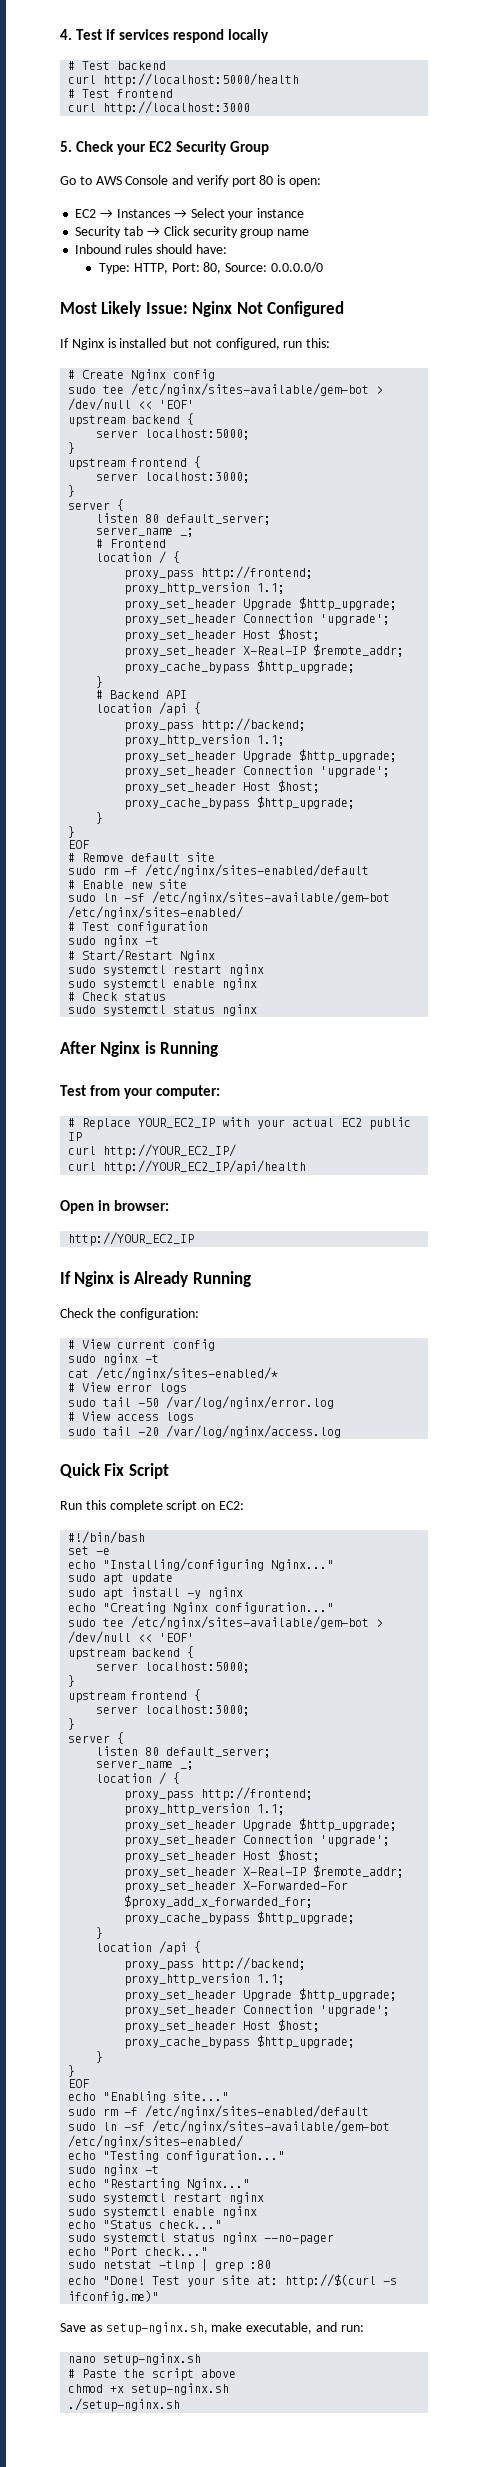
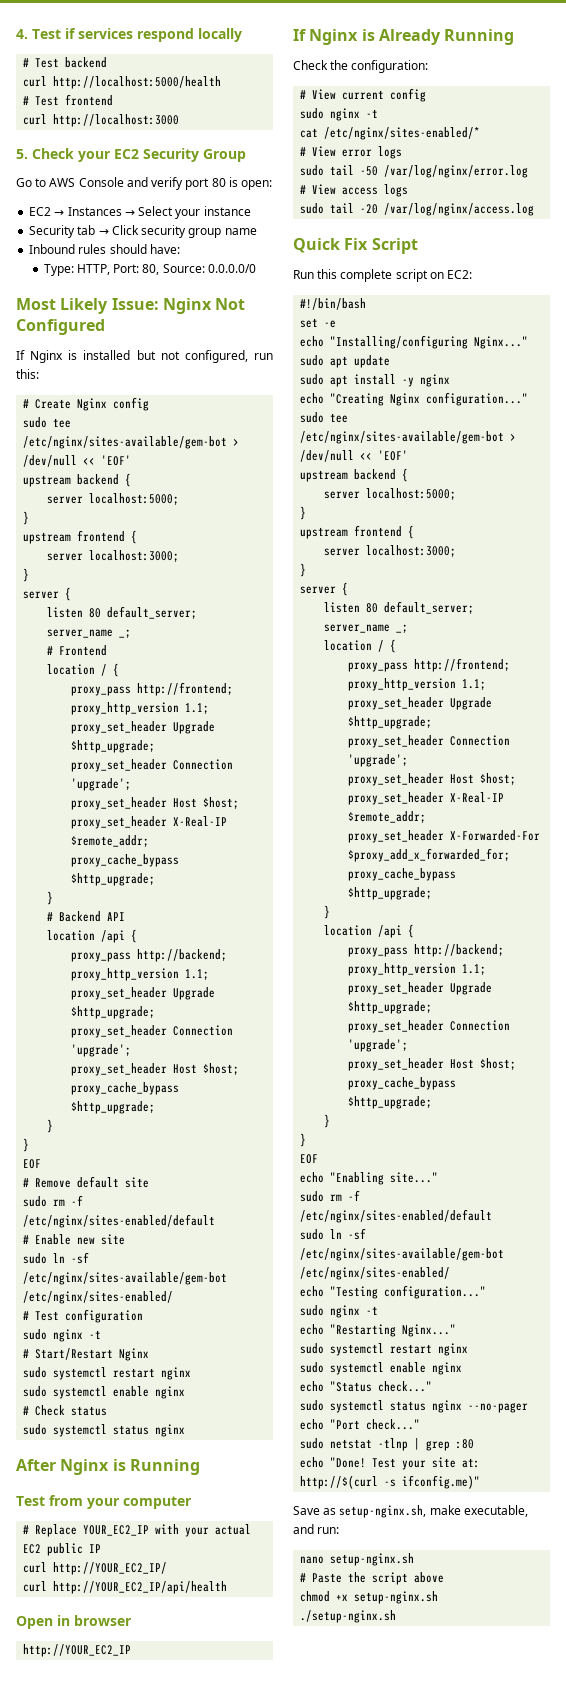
- Test from your computer:
+ Test from your computer
- Open in browser:
+ Open in browser

